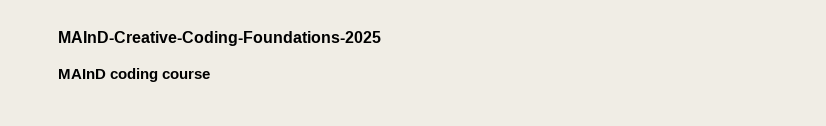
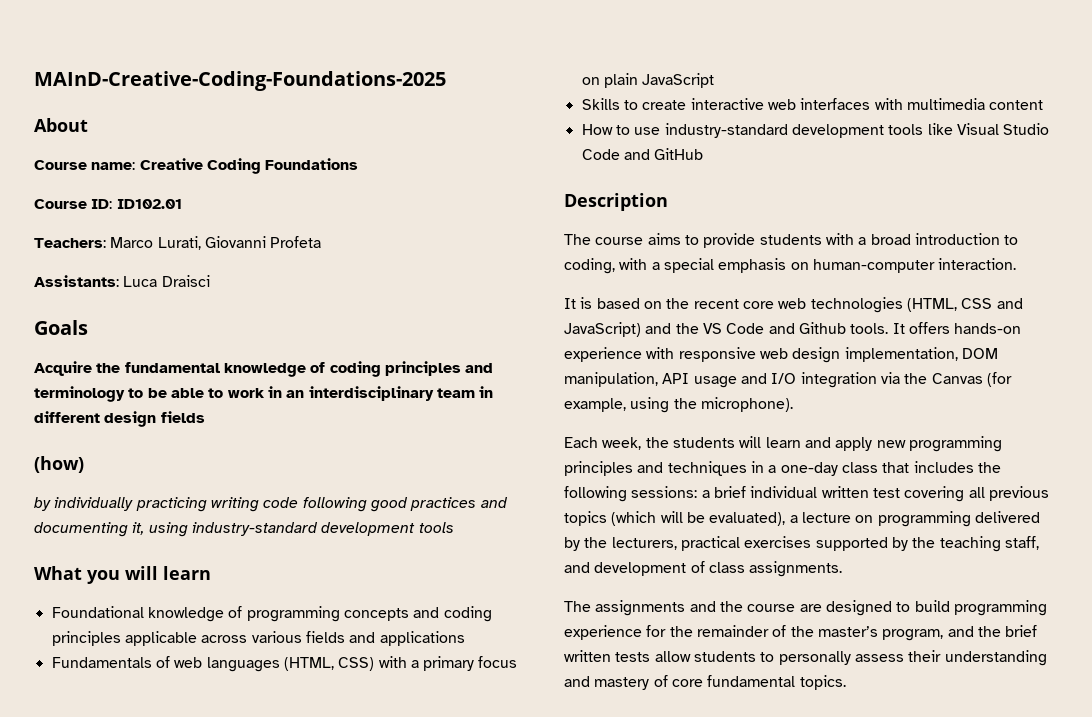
- MAInD coding course
+ About
+ Course name: Creative Coding Foundations
+ Course ID: ID102.01
+ Teachers: Marco Lurati, Giovanni Profeta
+ Assistants: Luca Draisci
+ Goals
+ Acquire the fundamental knowledge of coding principles and terminology to be able to work in an interdisciplinary team in different design fields
+ (how)
+ by individually practicing writing code following good practices and documenting it, using industry-standard development tools
+ What you will learn
+ Foundational knowledge of programming concepts and coding principles applicable across various fields and applications
+ Fundamentals of web languages (HTML, CSS) with a primary focus on plain JavaScript
+ Skills to create interactive web interfaces with multimedia content
+ How to use industry-standard development tools like Visual Studio Code and GitHub
+ Description
+ The course aims to provide students with a broad introduction to coding, with a special emphasis on human-computer interaction.
+ It is based on the recent core web technologies (HTML, CSS and JavaScript) and the VS Code and Github tools. It offers hands-on experience with responsive web design implementation, DOM manipulation, API usage and I/O integration via the Canvas (for example, using the microphone).
+ Each week, the students will learn and apply new programming principles and techniques in a one-day class that includes the following sessions: a brief individual written test covering all previous topics (which will be evaluated), a lecture on programming delivered by the lecturers, practical exercises supported by the teaching staff, and development of class assignments.
+ The assignments and the course are designed to build programming experience for the remainder of the master’s program, and the brief written tests allow students to personally assess their understanding and mastery of core fundamental topics.

